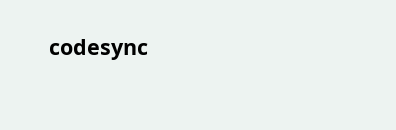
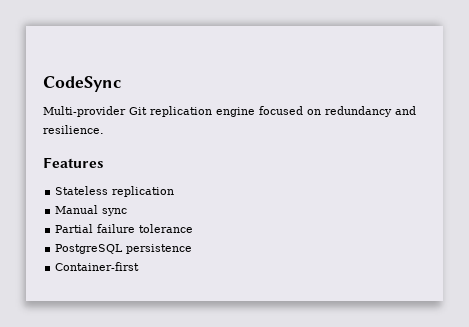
- codesync
+ CodeSync
+ Multi-provider Git replication engine focused on redundancy and resilience.
+ Features
+ Stateless replication
+ Manual sync
+ Partial failure tolerance
+ PostgreSQL persistence
+ Container-first

